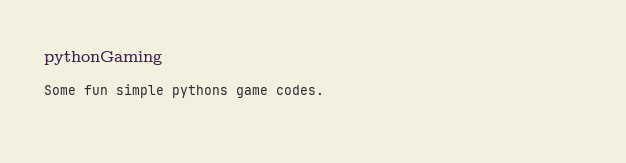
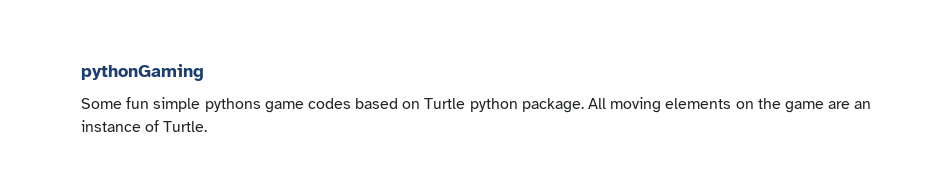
- Some fun simple pythons game codes.
+ Some fun simple pythons game codes based on Turtle python package. All moving elements on the game are an instance of Turtle.

